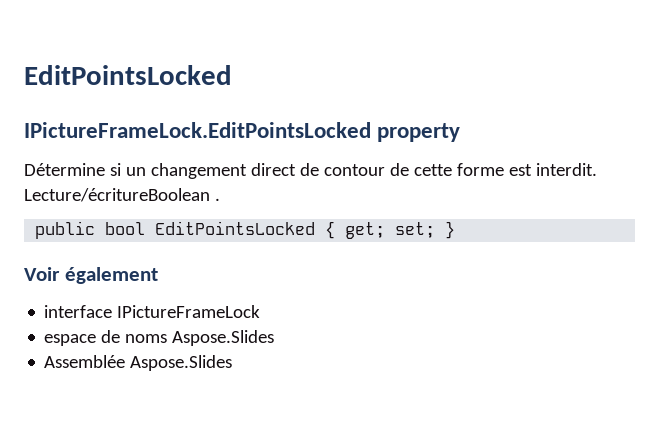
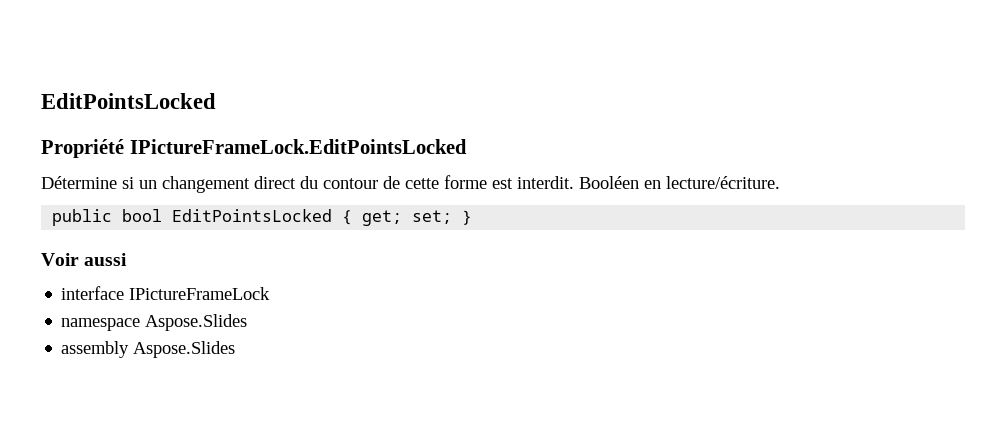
- IPictureFrameLock.EditPointsLocked property
+ Propriété IPictureFrameLock.EditPointsLocked
- Détermine si un changement direct de contour de cette forme est interdit.
+ Détermine si un changement direct du contour de cette forme est interdit.
- Lecture/écritureBoolean .
+ Booléen en lecture/écriture.
- Voir également
+ Voir aussi
- espace de noms Aspose.Slides
+ namespace Aspose.Slides
- Assemblée Aspose.Slides
+ assembly Aspose.Slides

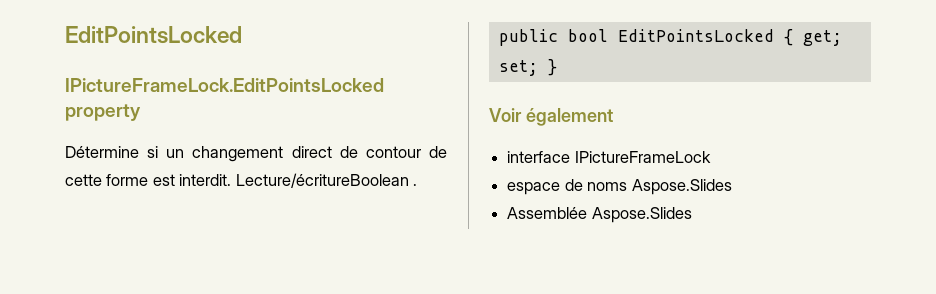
- Propriété IPictureFrameLock.EditPointsLocked
+ IPictureFrameLock.EditPointsLocked property
- Détermine si un changement direct du contour de cette forme est interdit.
+ Détermine si un changement direct de contour de cette forme est interdit.
- Booléen en lecture/écriture.
+ Lecture/écritureBoolean .
- Voir aussi
+ Voir également
- namespace Aspose.Slides
+ espace de noms Aspose.Slides
- assembly Aspose.Slides
+ Assemblée Aspose.Slides

